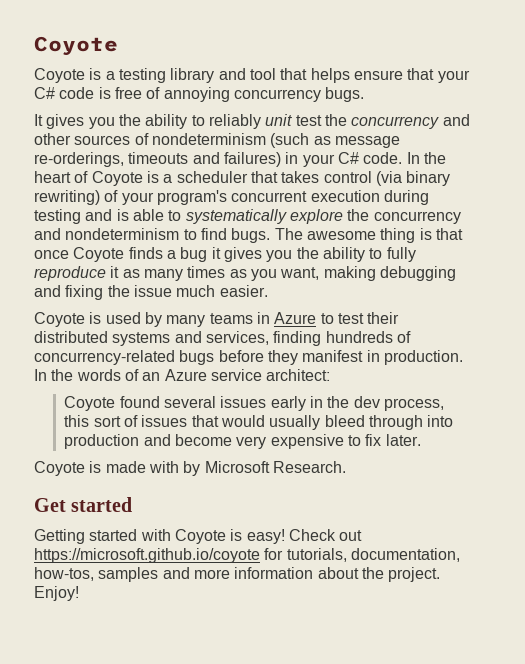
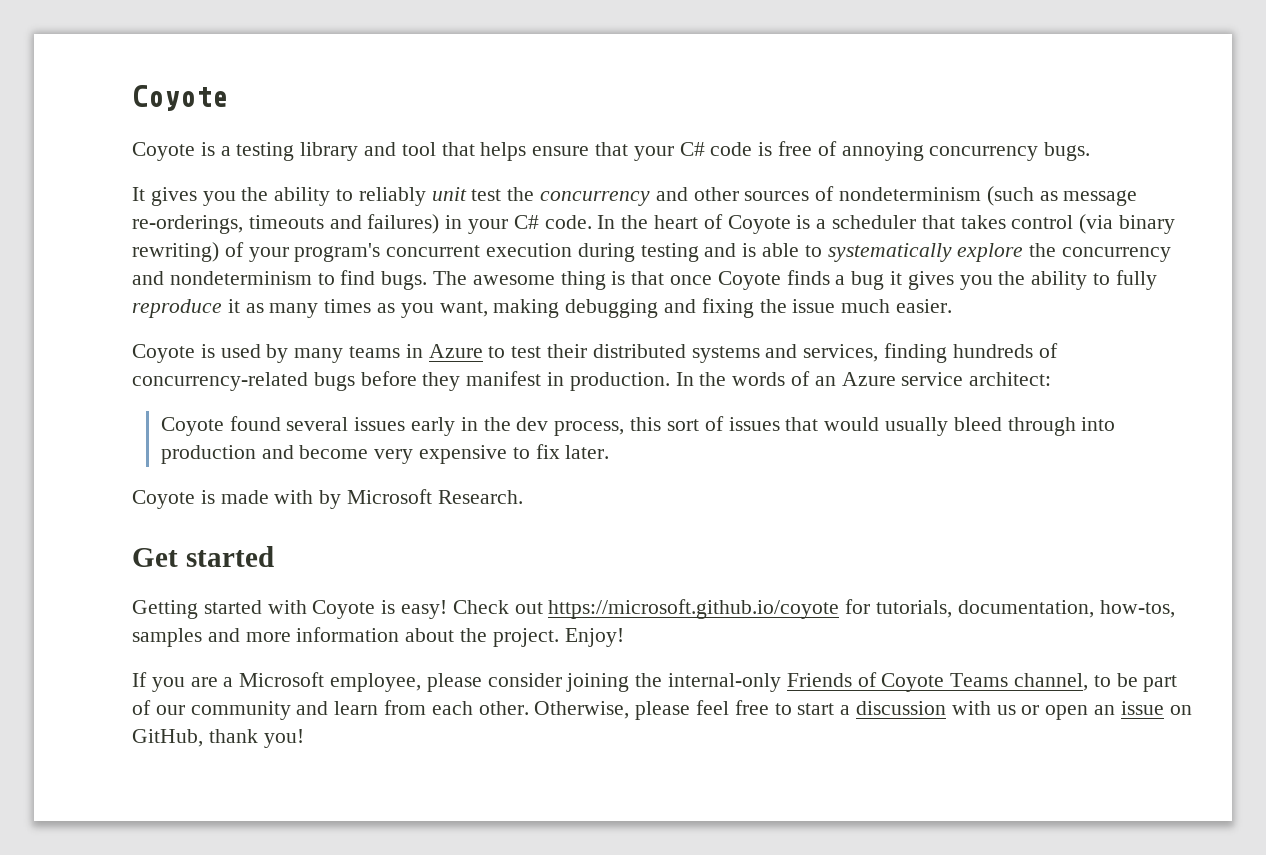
+ If you are a Microsoft employee, please consider joining the internal-only Friends of Coyote Teams channel, to be part of our community and learn from each other. Otherwise, please feel free to start a discussion with us or open an issue on GitHub, thank you!

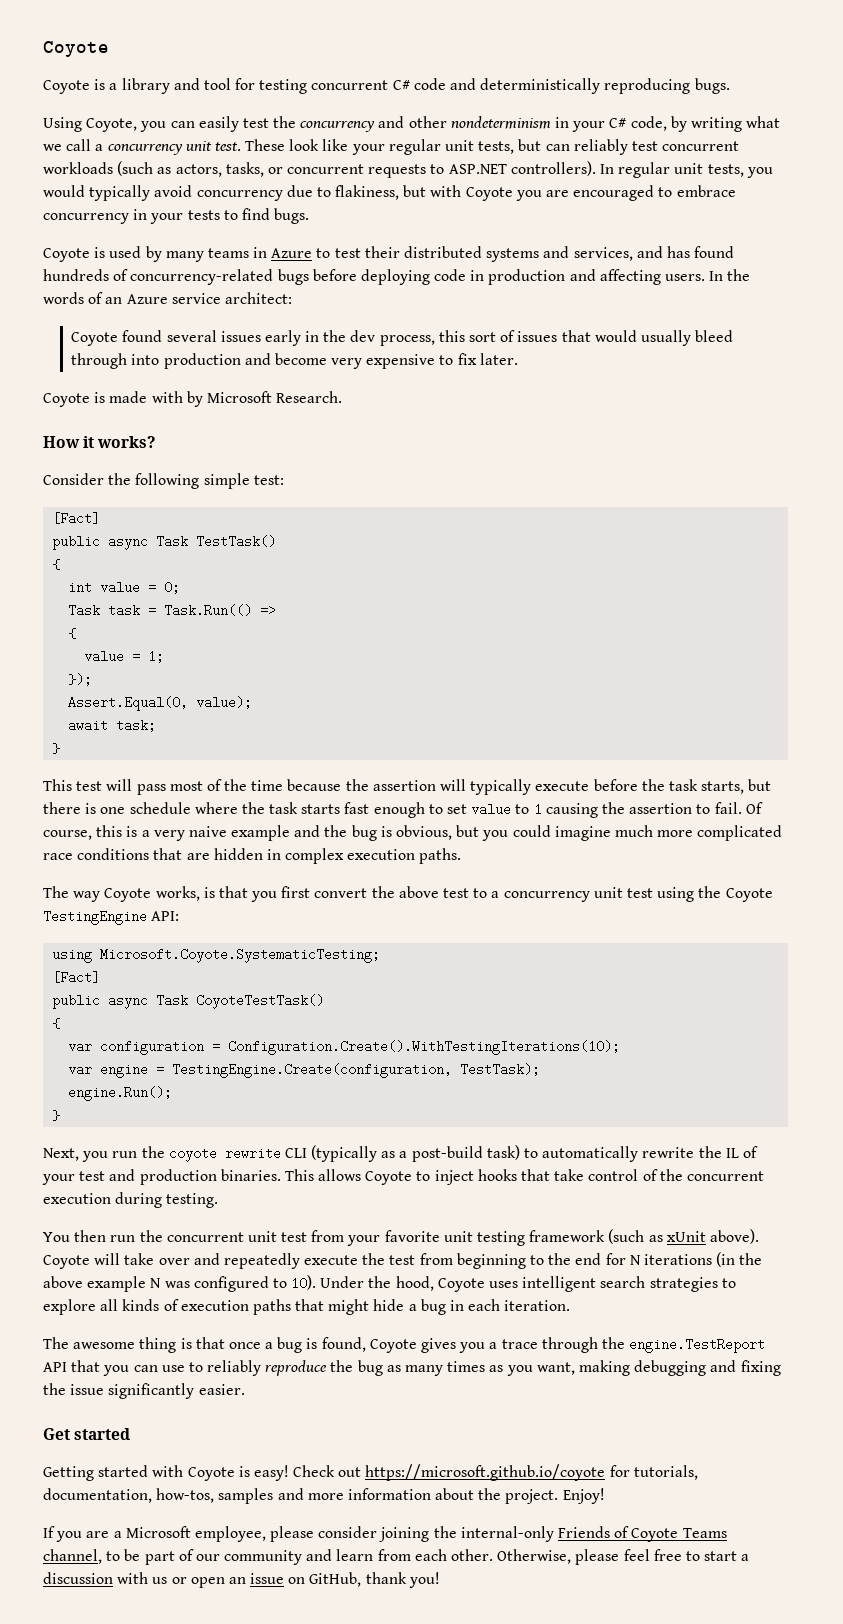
- Coyote is a testing library and tool that helps ensure that your C# code is free of annoying concurrency bugs.
- It gives you the ability to reliably unit test the concurrency and other sources of nondeterminism (such as message re-orderings, timeouts and failures) in your C# code. In the heart of Coyote is a scheduler that takes control (via binary rewriting) of your program's concurrent execution during testing and is able to systematically explore the concurrency and nondeterminism to find bugs. The awesome thing is that once Coyote finds a bug it gives you the ability to fully reproduce it as many times as you want, making debugging and fixing the issue much easier.
+ Coyote is a library and tool for testing concurrent C# code and deterministically reproducing bugs.
+ Using Coyote, you can easily test the concurrency and other nondeterminism in your C# code, by writing what we call a concurrency unit test. These look like your regular unit tests, but can reliably test concurrent workloads (such as actors, tasks, or concurrent requests to ASP.NET controllers). In regular unit tests, you would typically avoid concurrency due to flakiness, but with Coyote you are encouraged to embrace concurrency in your tests to find bugs.
- Coyote is used by many teams in Azure to test their distributed systems and services, finding hundreds of concurrency-related bugs before they manifest in production.
+ Coyote is used by many teams in Azure to test their distributed systems and services, and has found hundreds of concurrency-related bugs before deploying code in production and affecting users.
+ How it works?
+ Consider the following simple test:
+ [Fact]
+ public async Task TestTask()
+ {
+ int value = 0;
+ Task task = Task.Run(() =>
+ {
+ value = 1;
+ });
+ Assert.Equal(0, value);
+ await task;
+ }
+ This test will pass most of the time because the assertion will typically execute before the task starts, but there is one schedule where the task starts fast enough to set value to 1 causing the assertion to fail. Of course, this is a very naive example and the bug is obvious, but you could imagine much more complicated race conditions that are hidden in complex execution paths.
+ The way Coyote works, is that you first convert the above test to a concurrency unit test using the Coyote TestingEngine API:
+ using Microsoft.Coyote.SystematicTesting;
+ [Fact]
+ public async Task CoyoteTestTask()
+ {
+ var configuration = Configuration.Create().WithTestingIterations(10);
+ var engine = TestingEngine.Create(configuration, TestTask);
+ engine.Run();
+ }
+ Next, you run the coyote rewrite CLI (typically as a post-build task) to automatically rewrite the IL of your test and production binaries. This allows Coyote to inject hooks that take control of the concurrent execution during testing.
+ You then run the concurrent unit test from your favorite unit testing framework (such as xUnit above). Coyote will take over and repeatedly execute the test from beginning to the end for N iterations (in the above example N was configured to 10). Under the hood, Coyote uses intelligent search strategies to explore all kinds of execution paths that might hide a bug in each iteration.
+ The awesome thing is that once a bug is found, Coyote gives you a trace through the engine.TestReport API that you can use to reliably reproduce the bug as many times as you want, making debugging and fixing the issue significantly easier.

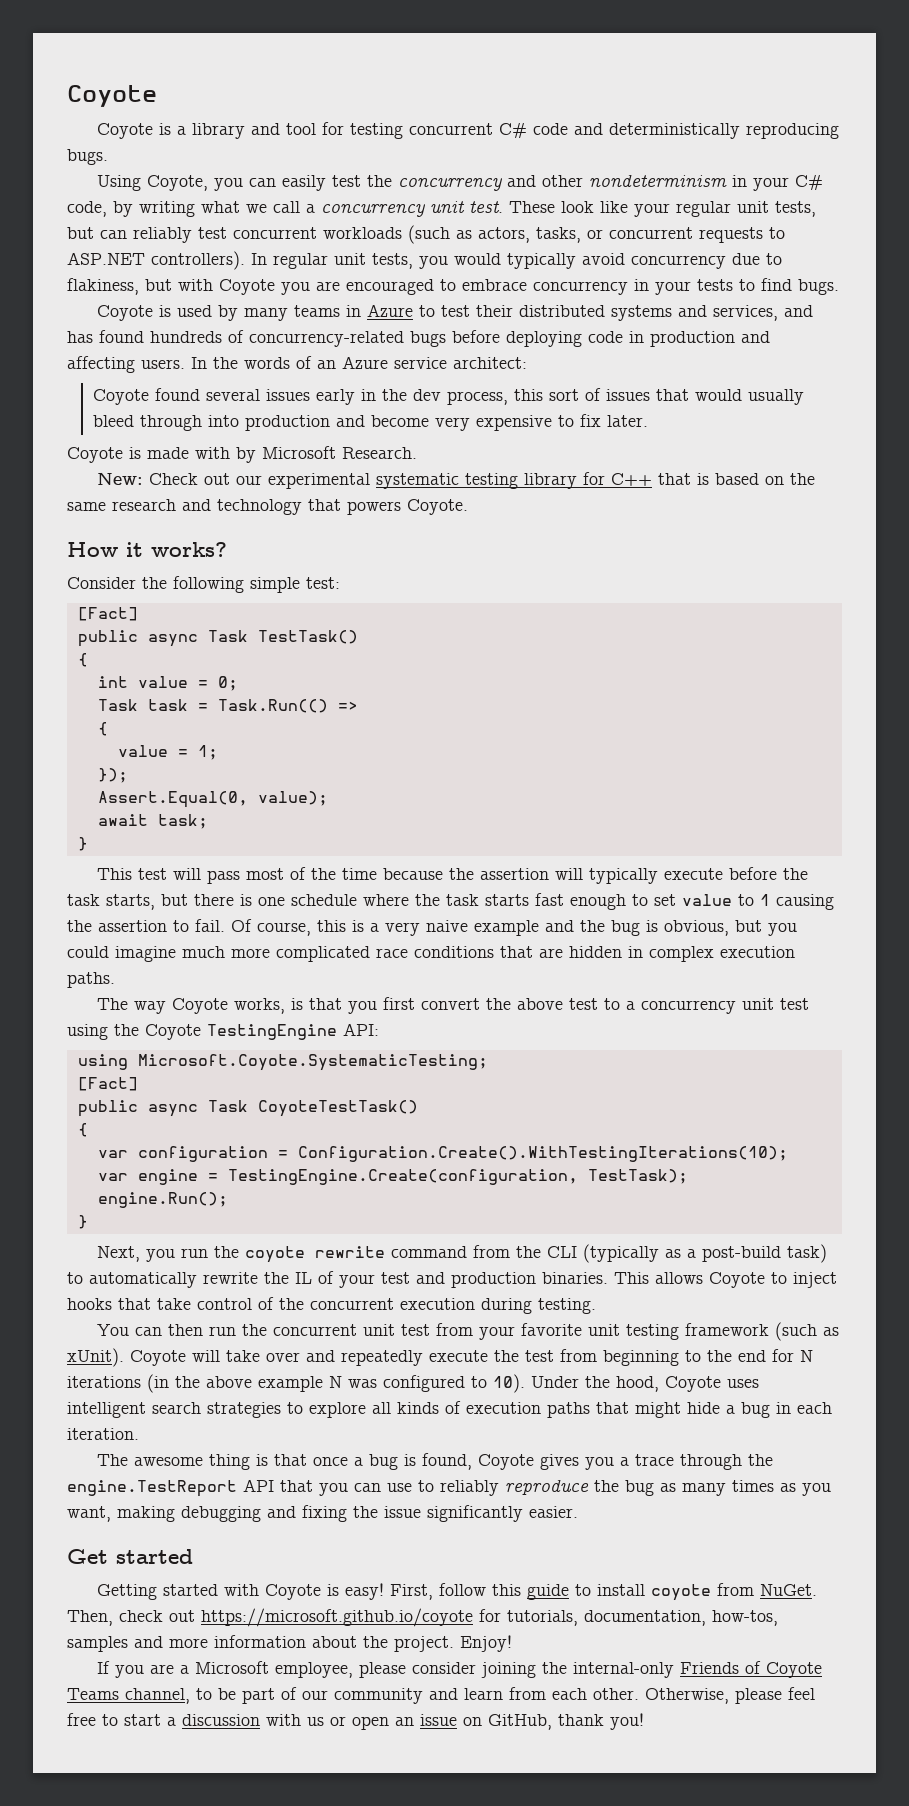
+ New: Check out our experimental systematic testing library for C++ that is based on the same research and technology that powers Coyote.
- Next, you run the coyote rewrite CLI (typically as a post-build task) to automatically rewrite the IL of your test and production binaries.
+ Next, you run the coyote rewrite command from the CLI (typically as a post-build task) to automatically rewrite the IL of your test and production binaries.
- You then run the concurrent unit test from your favorite unit testing framework (such as xUnit above).
+ You can then run the concurrent unit test from your favorite unit testing framework (such as xUnit).
- Check out https://microsoft.github.io/coyote for tutorials, documentation, how-tos, samples and more information about the project.
+ First, follow this guide to install coyote from NuGet. Then, check out https://microsoft.github.io/coyote for tutorials, documentation, how-tos, samples and more information about the project.

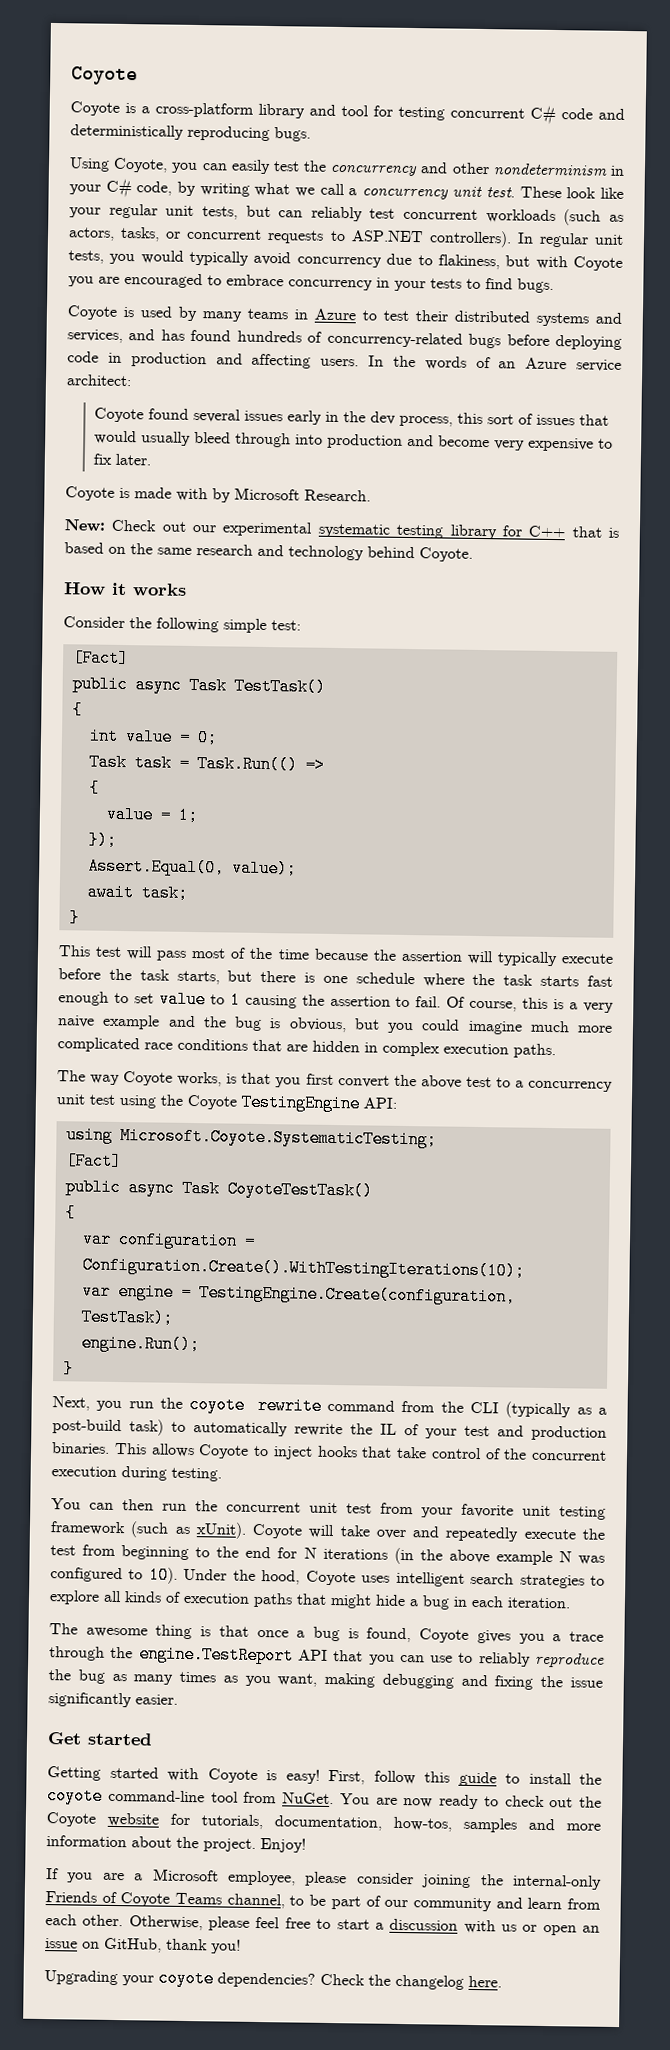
- Coyote is a library and tool for testing concurrent C# code and deterministically reproducing bugs.
+ Coyote is a cross-platform library and tool for testing concurrent C# code and deterministically reproducing bugs.
- New: Check out our experimental systematic testing library for C++ that is based on the same research and technology that powers Coyote.
+ New: Check out our experimental systematic testing library for C++ that is based on the same research and technology behind Coyote.
- How it works?
+ How it works
- First, follow this guide to install coyote from NuGet. Then, check out https://microsoft.github.io/coyote for tutorials, documentation, how-tos, samples and more information about the project.
+ First, follow this guide to install the coyote command-line tool from NuGet. You are now ready to check out the Coyote website for tutorials, documentation, how-tos, samples and more information about the project.
+ Upgrading your coyote dependencies? Check the changelog here.

